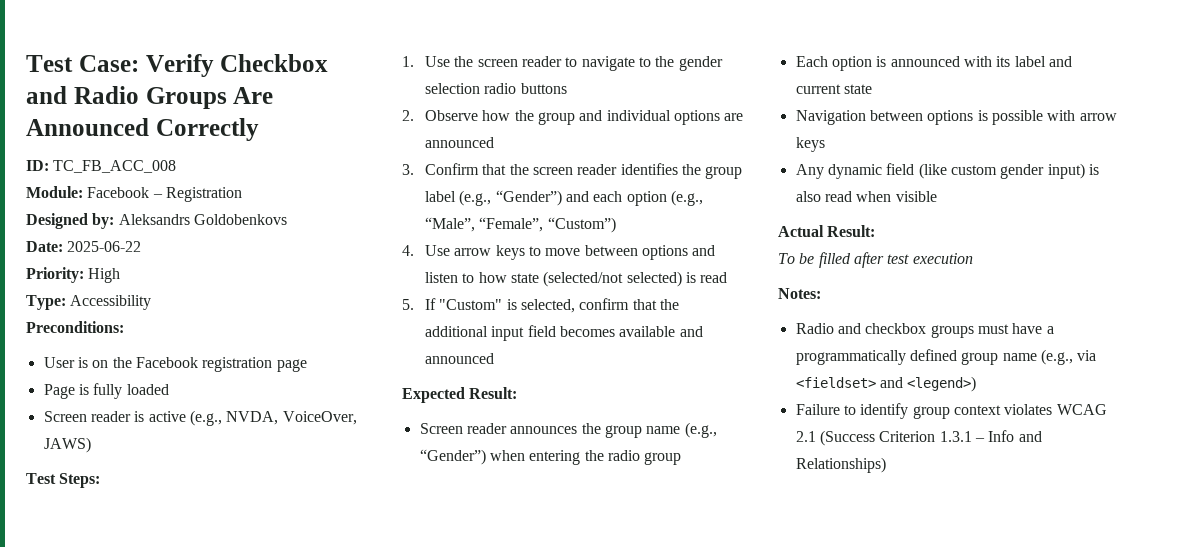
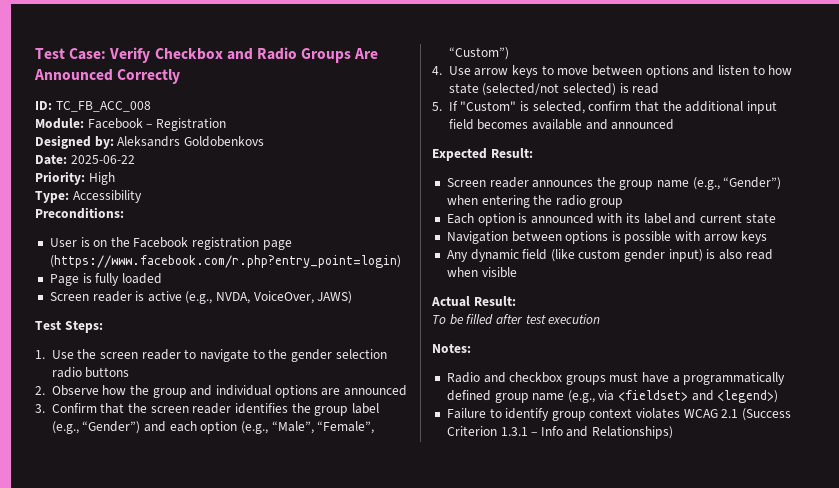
- User is on the Facebook registration page
+ User is on the Facebook registration page (https://www.facebook.com/r.php?entry_point=login)

